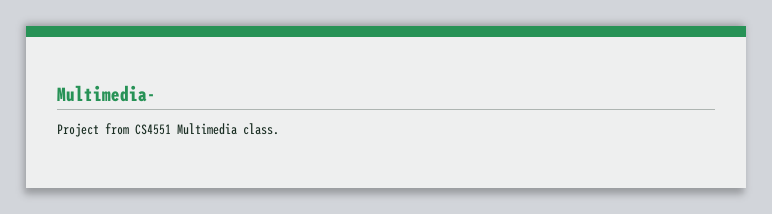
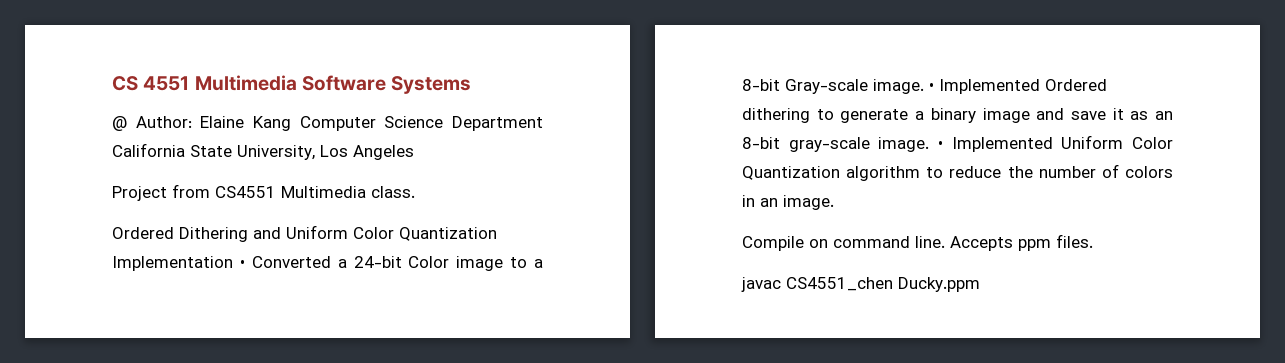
- Multimedia-
+ CS 4551 Multimedia Software Systems
+ @ Author: Elaine Kang Computer Science Department California State University, Los Angeles
+ Ordered Dithering and Uniform Color Quantization Implementation • Converted a 24-bit Color image to a 8-bit Gray-scale image. • Implemented Ordered dithering to generate a binary image and save it as an 8-bit gray-scale image. • Implemented Uniform Color Quantization algorithm to reduce the number of colors in an image.
+ Compile on command line. Accepts ppm files.
+ javac CS4551_chen Ducky.ppm

